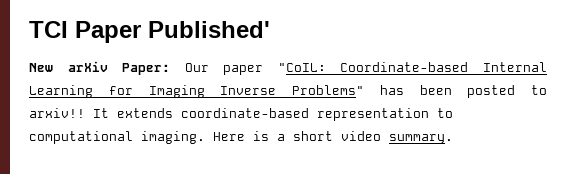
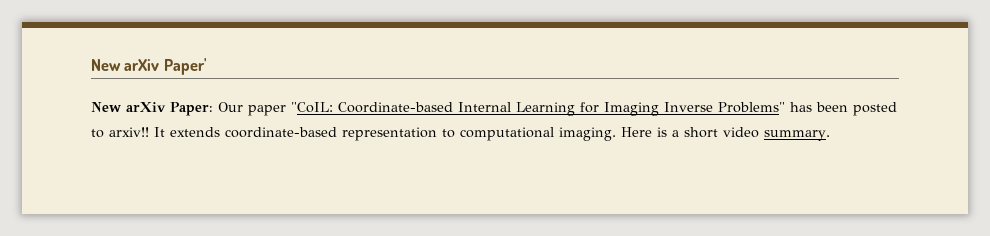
- TCI Paper Published'
+ New arXiv Paper'

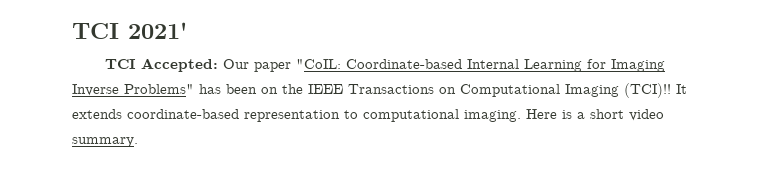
- New arXiv Paper'
- New arXiv Paper: Our paper "CoIL: Coordinate-based Internal Learning for Imaging Inverse Problems" has been posted to arxiv!!
+ TCI 2021'
+ TCI Accepted: Our paper "CoIL: Coordinate-based Internal Learning for Imaging Inverse Problems" has been on the IEEE Transactions on Computational Imaging (TCI)!!

